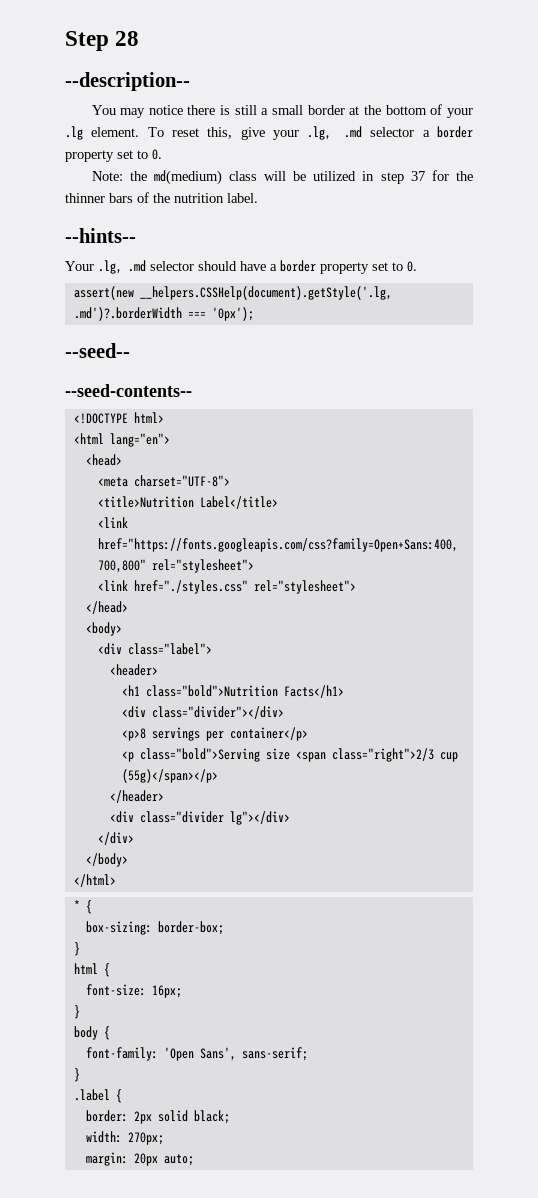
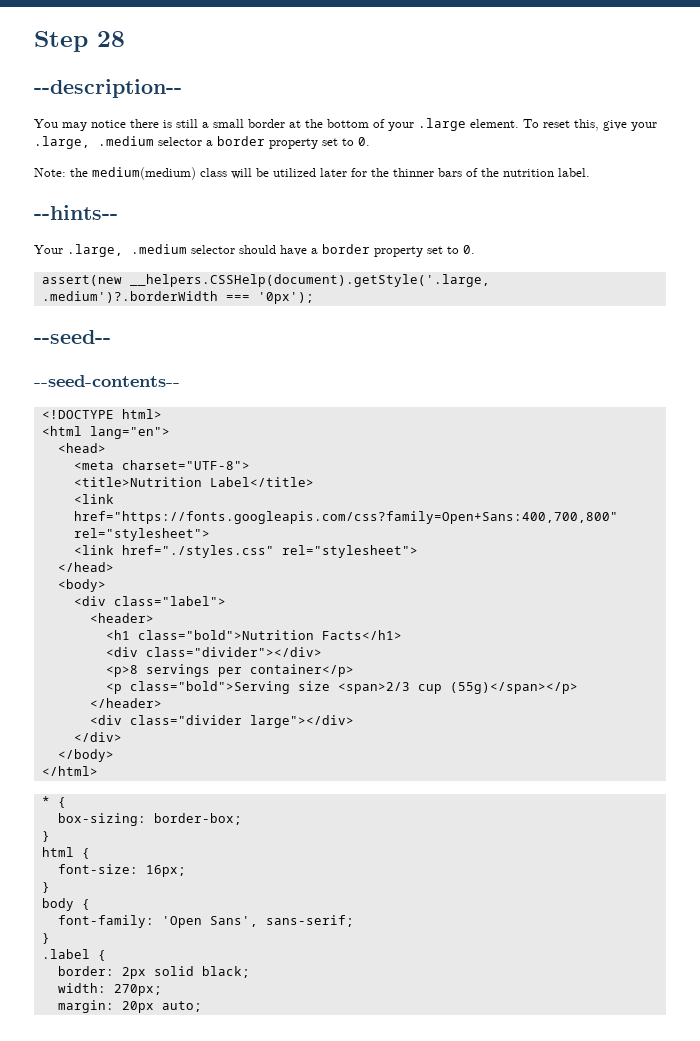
- You may notice there is still a small border at the bottom of your .lg element.
+ You may notice there is still a small border at the bottom of your .large element.
- To reset this, give your .lg, .md selector a border property set to 0.
+ To reset this, give your .large, .medium selector a border property set to 0.
- Note: the md(medium) class will be utilized in step 37 for the thinner bars of the nutrition label.
+ Note: the medium(medium) class will be utilized later for the thinner bars of the nutrition label.
- Your .lg, .md selector should have a border property set to 0.
+ Your .large, .medium selector should have a border property set to 0.
- assert(new __helpers.CSSHelp(document).getStyle('.lg, .md')?.borderWidth === '0px');
+ assert(new __helpers.CSSHelp(document).getStyle('.large, .medium')?.borderWidth === '0px');
- <p class="bold">Serving size <span class="right">2/3 cup (55g)</span></p>
+ <p class="bold">Serving size <span>2/3 cup (55g)</span></p>
- <div class="divider lg"></div>
+ <div class="divider large"></div>

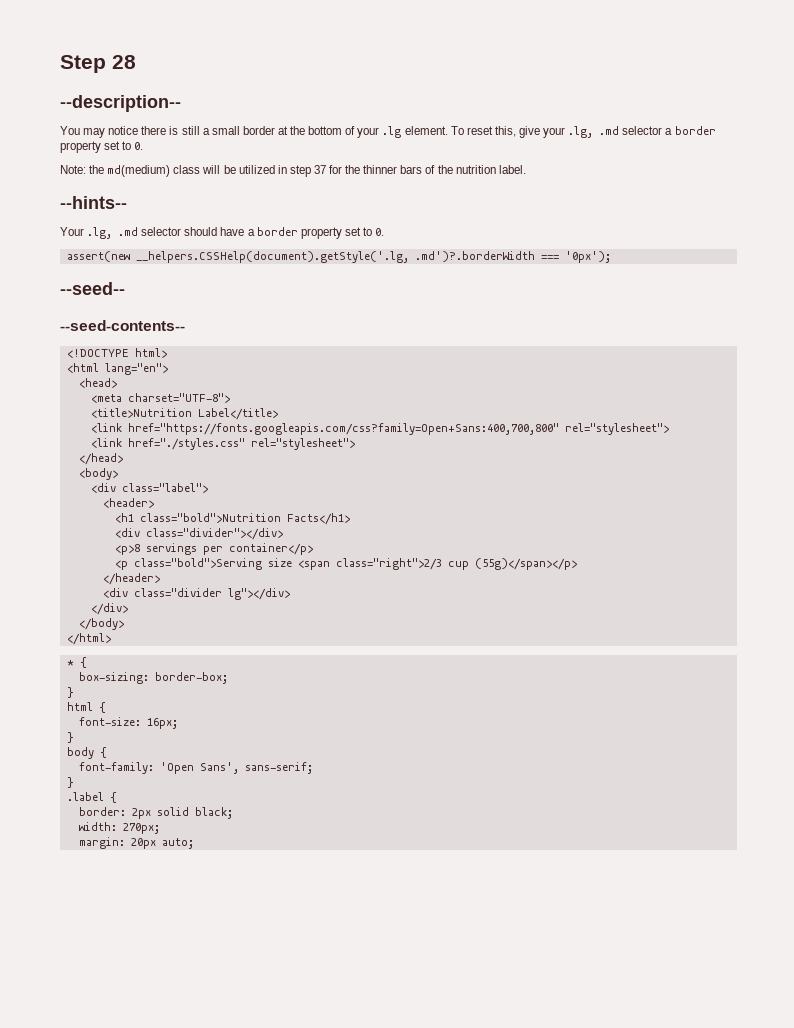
- You may notice there is still a small border at the bottom of your .large element.
+ You may notice there is still a small border at the bottom of your .lg element.
- To reset this, give your .large, .medium selector a border property set to 0.
+ To reset this, give your .lg, .md selector a border property set to 0.
- Note: the medium(medium) class will be utilized later for the thinner bars of the nutrition label.
+ Note: the md(medium) class will be utilized in step 37 for the thinner bars of the nutrition label.
- Your .large, .medium selector should have a border property set to 0.
+ Your .lg, .md selector should have a border property set to 0.
- assert(new __helpers.CSSHelp(document).getStyle('.large, .medium')?.borderWidth === '0px');
+ assert(new __helpers.CSSHelp(document).getStyle('.lg, .md')?.borderWidth === '0px');
- <p class="bold">Serving size <span>2/3 cup (55g)</span></p>
+ <p class="bold">Serving size <span class="right">2/3 cup (55g)</span></p>
- <div class="divider large"></div>
+ <div class="divider lg"></div>

